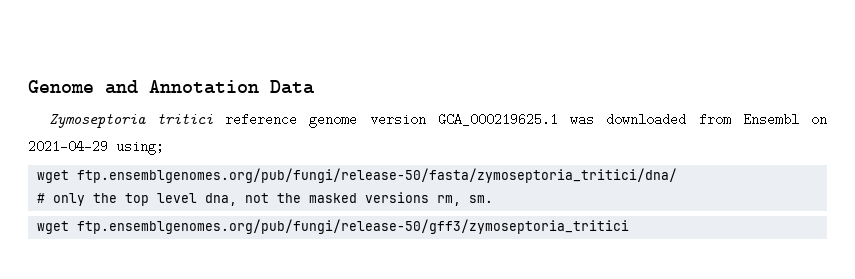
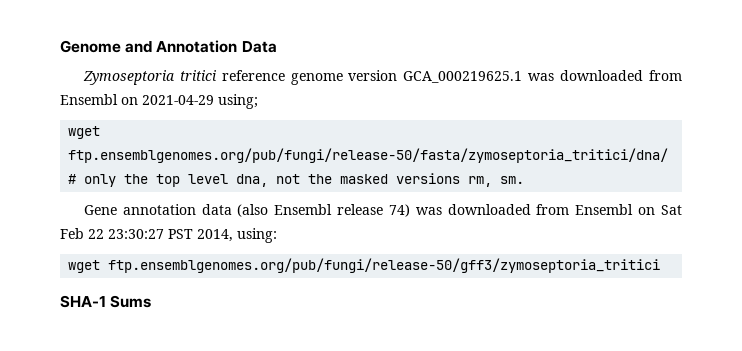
+ Gene annotation data (also Ensembl release 74) was downloaded from Ensembl on Sat Feb 22 23:30:27 PST 2014, using:
+ SHA-1 Sums

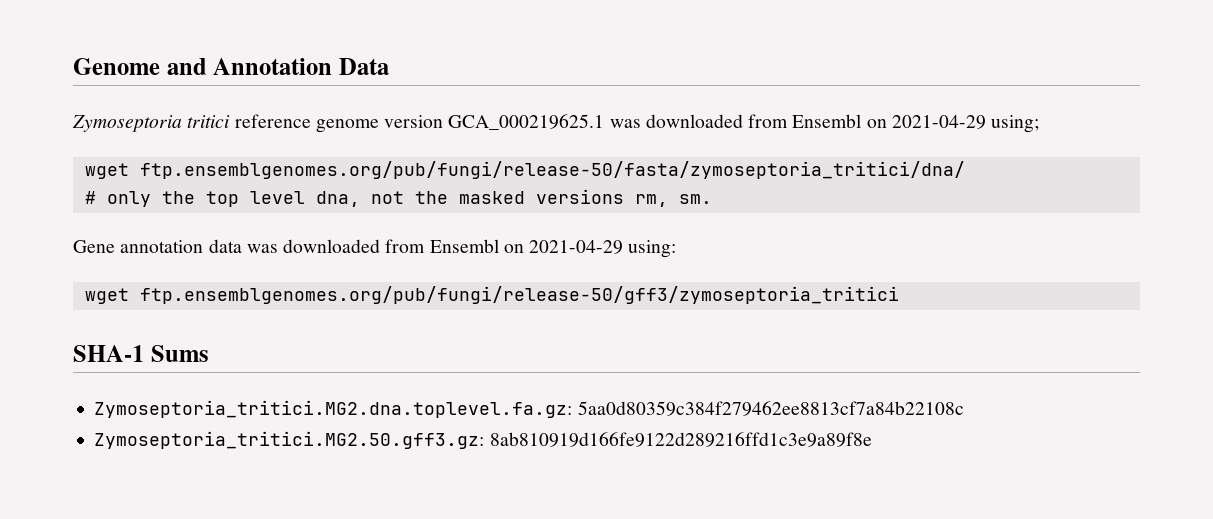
- Gene annotation data (also Ensembl release 74) was downloaded from Ensembl on Sat Feb 22 23:30:27 PST 2014, using:
+ Gene annotation data was downloaded from Ensembl on 2021-04-29 using:
+ Zymoseptoria_tritici.MG2.dna.toplevel.fa.gz: 5aa0d80359c384f279462ee8813cf7a84b22108c
+ Zymoseptoria_tritici.MG2.50.gff3.gz: 8ab810919d166fe9122d289216ffd1c3e9a89f8e

